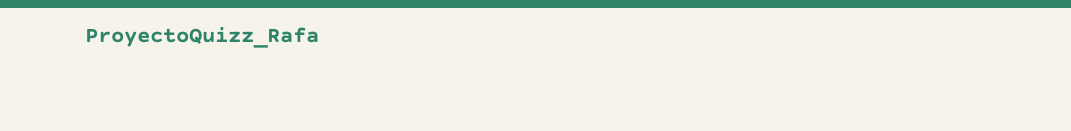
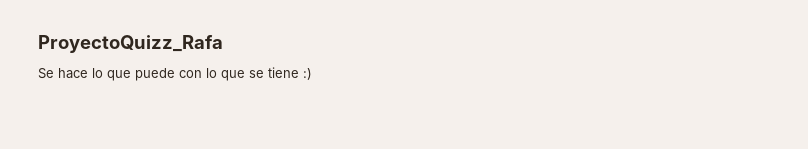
+ Se hace lo que puede con lo que se tiene :)

